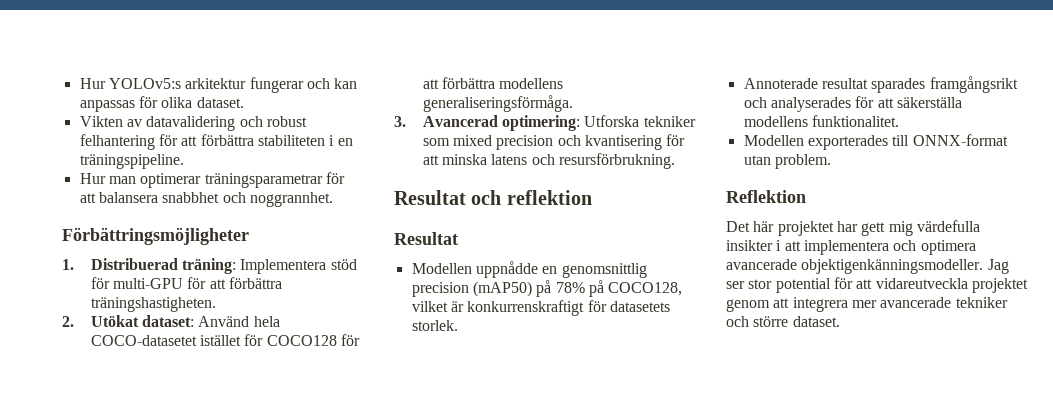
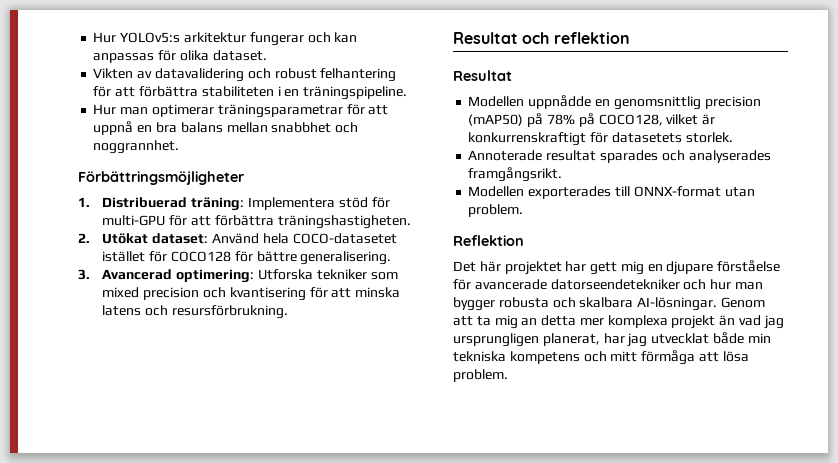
- Hur man optimerar träningsparametrar för att balansera snabbhet och noggrannhet.
+ Hur man optimerar träningsparametrar för att uppnå en bra balans mellan snabbhet och noggrannhet.
- 2. Utökat dataset: Använd hela COCO-datasetet istället för COCO128 för att förbättra modellens generaliseringsförmåga.
+ 2. Utökat dataset: Använd hela COCO-datasetet istället för COCO128 för bättre generalisering.
- Annoterade resultat sparades framgångsrikt och analyserades för att säkerställa modellens funktionalitet.
+ Annoterade resultat sparades och analyserades framgångsrikt.
- Det här projektet har gett mig värdefulla insikter i att implementera och optimera avancerade objektigenkänningsmodeller. Jag ser stor potential för att vidareutveckla projektet genom att integrera mer avancerade tekniker och större dataset.
+ Det här projektet har gett mig en djupare förståelse för avancerade datorseendetekniker och hur man bygger robusta och skalbara AI-lösningar. Genom att ta mig an detta mer komplexa projekt än vad jag ursprungligen planerat, har jag utvecklat både min tekniska kompetens och mitt förmåga att lösa problem.

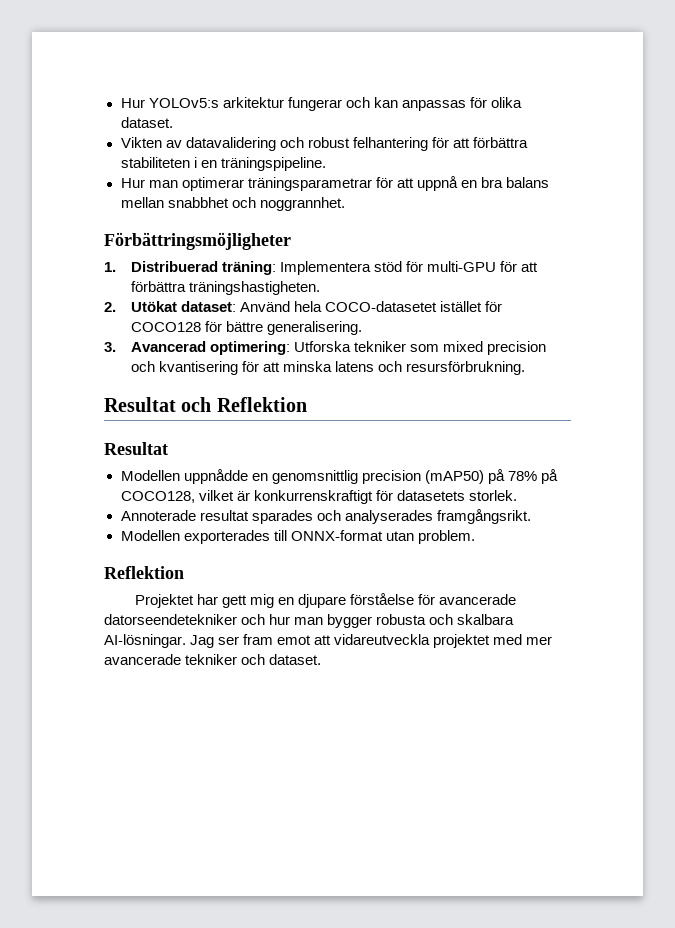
- Resultat och reflektion
+ Resultat och Reflektion
- Det här projektet har gett mig en djupare förståelse för avancerade datorseendetekniker och hur man bygger robusta och skalbara AI-lösningar.
+ Projektet har gett mig en djupare förståelse för avancerade datorseendetekniker och hur man bygger robusta och skalbara AI-lösningar.
- Genom att ta mig an detta mer komplexa projekt än vad jag ursprungligen planerat, har jag utvecklat både min tekniska kompetens och mitt förmåga att lösa problem.
+ Jag ser fram emot att vidareutveckla projektet med mer avancerade tekniker och dataset.

